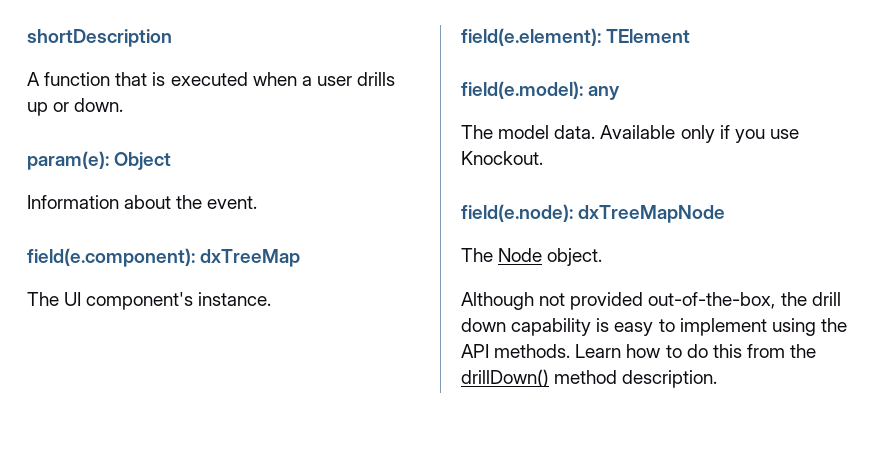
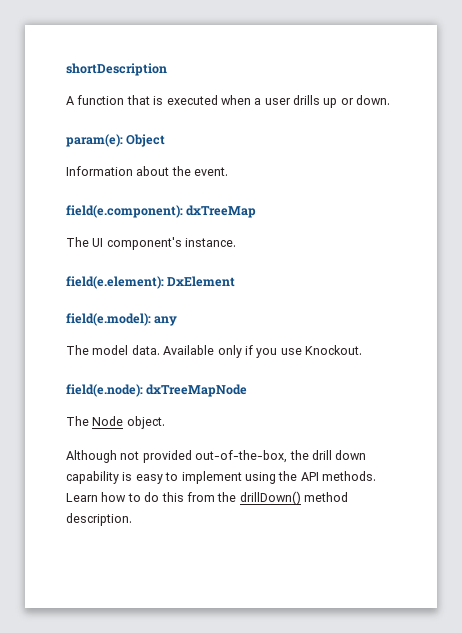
- field(e.element): TElement
+ field(e.element): DxElement

